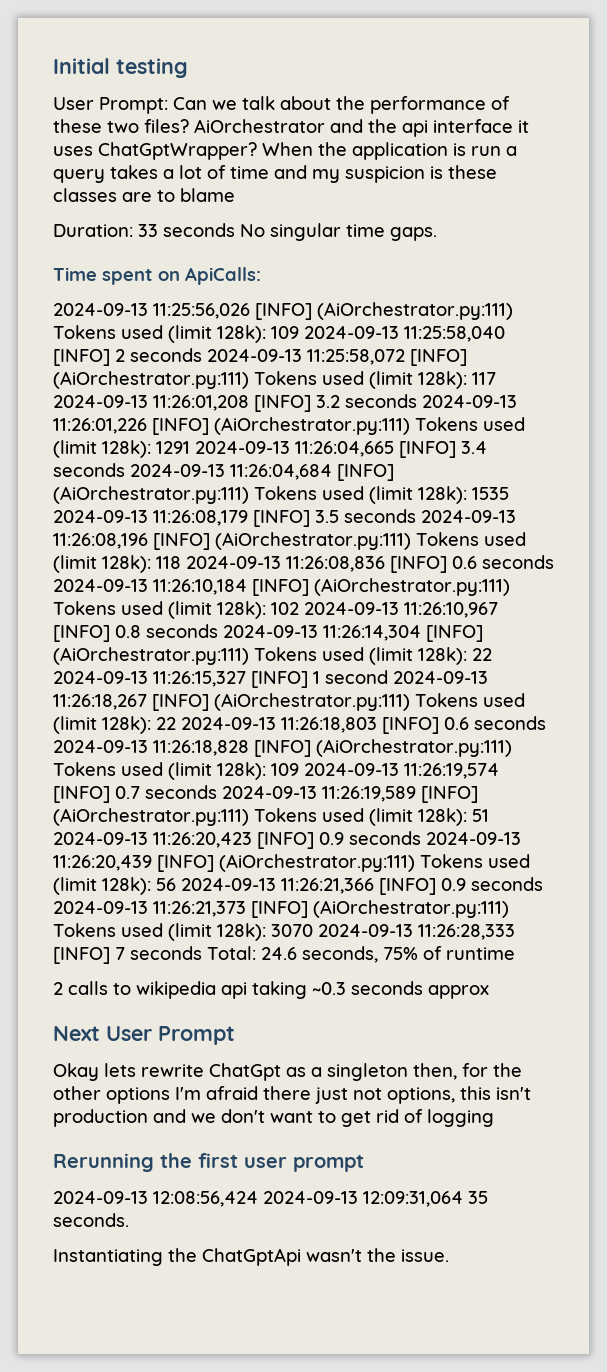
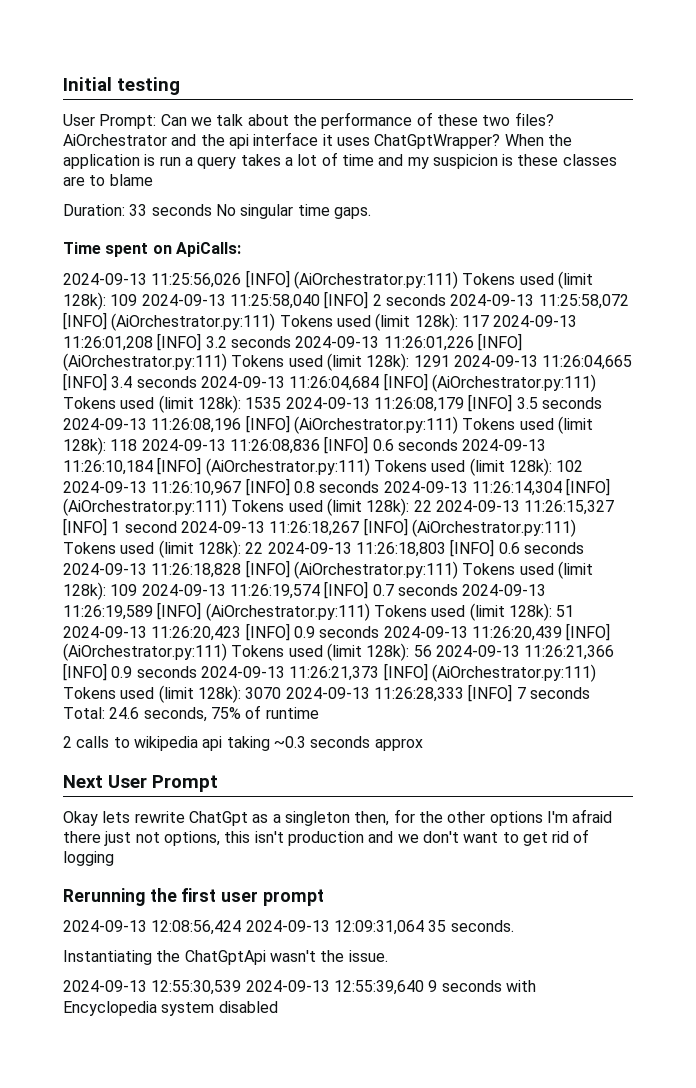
+ 2024-09-13 12:55:30,539 2024-09-13 12:55:39,640 9 seconds with Encyclopedia system disabled

